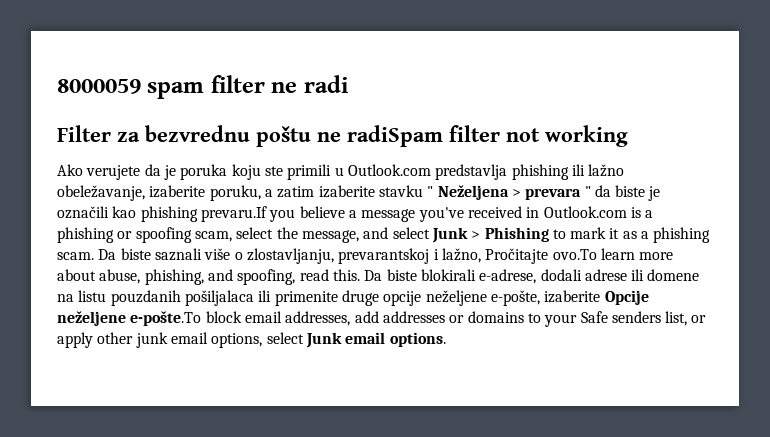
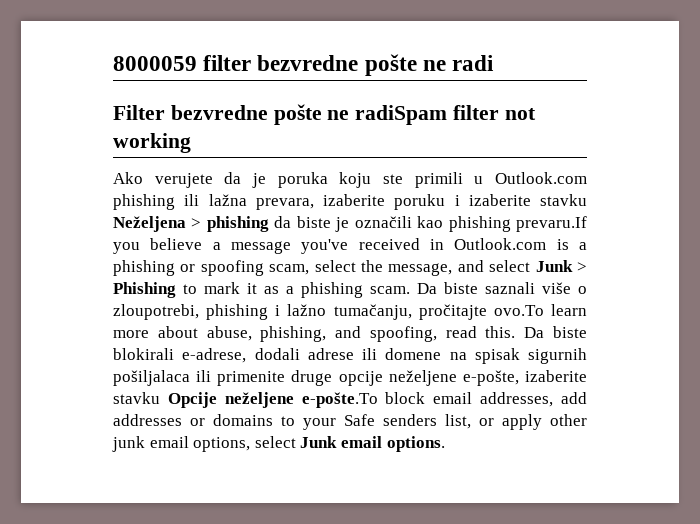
- 8000059 spam filter ne radi
+ 8000059 filter bezvredne pošte ne radi
- Filter za bezvrednu poštu ne radiSpam filter not working
+ Filter bezvredne pošte ne radiSpam filter not working
- Ako verujete da je poruka koju ste primili u Outlook.com predstavlja phishing ili lažno obeležavanje, izaberite poruku, a zatim izaberite stavku " Neželjena > prevara " da biste je označili kao phishing prevaru.If you believe a message you've received in Outlook.com is a phishing or spoofing scam, select the message, and select Junk > Phishing to mark it as a phishing scam.
+ Ako verujete da je poruka koju ste primili u Outlook.com phishing ili lažna prevara, izaberite poruku i izaberite stavku Neželjena > phishing da biste je označili kao phishing prevaru.If you believe a message you've received in Outlook.com is a phishing or spoofing scam, select the message, and select Junk > Phishing to mark it as a phishing scam.
- Da biste saznali više o zlostavljanju, prevarantskoj i lažno, Pročitajte ovo.To learn more about abuse, phishing, and spoofing, read this.
+ Da biste saznali više o zloupotrebi, phishing i lažno tumačanju, pročitajte ovo.To learn more about abuse, phishing, and spoofing, read this.
- Da biste blokirali e-adrese, dodali adrese ili domene na listu pouzdanih pošiljalaca ili primenite druge opcije neželjene e-pošte, izaberite Opcije neželjene e-pošte.To block email addresses, add addresses or domains to your Safe senders list, or apply other junk email options, select Junk email options.
+ Da biste blokirali e-adrese, dodali adrese ili domene na spisak sigurnih pošiljalaca ili primenite druge opcije neželjene e-pošte, izaberite stavku Opcije neželjene e-pošte.To block email addresses, add addresses or domains to your Safe senders list, or apply other junk email options, select Junk email options.

